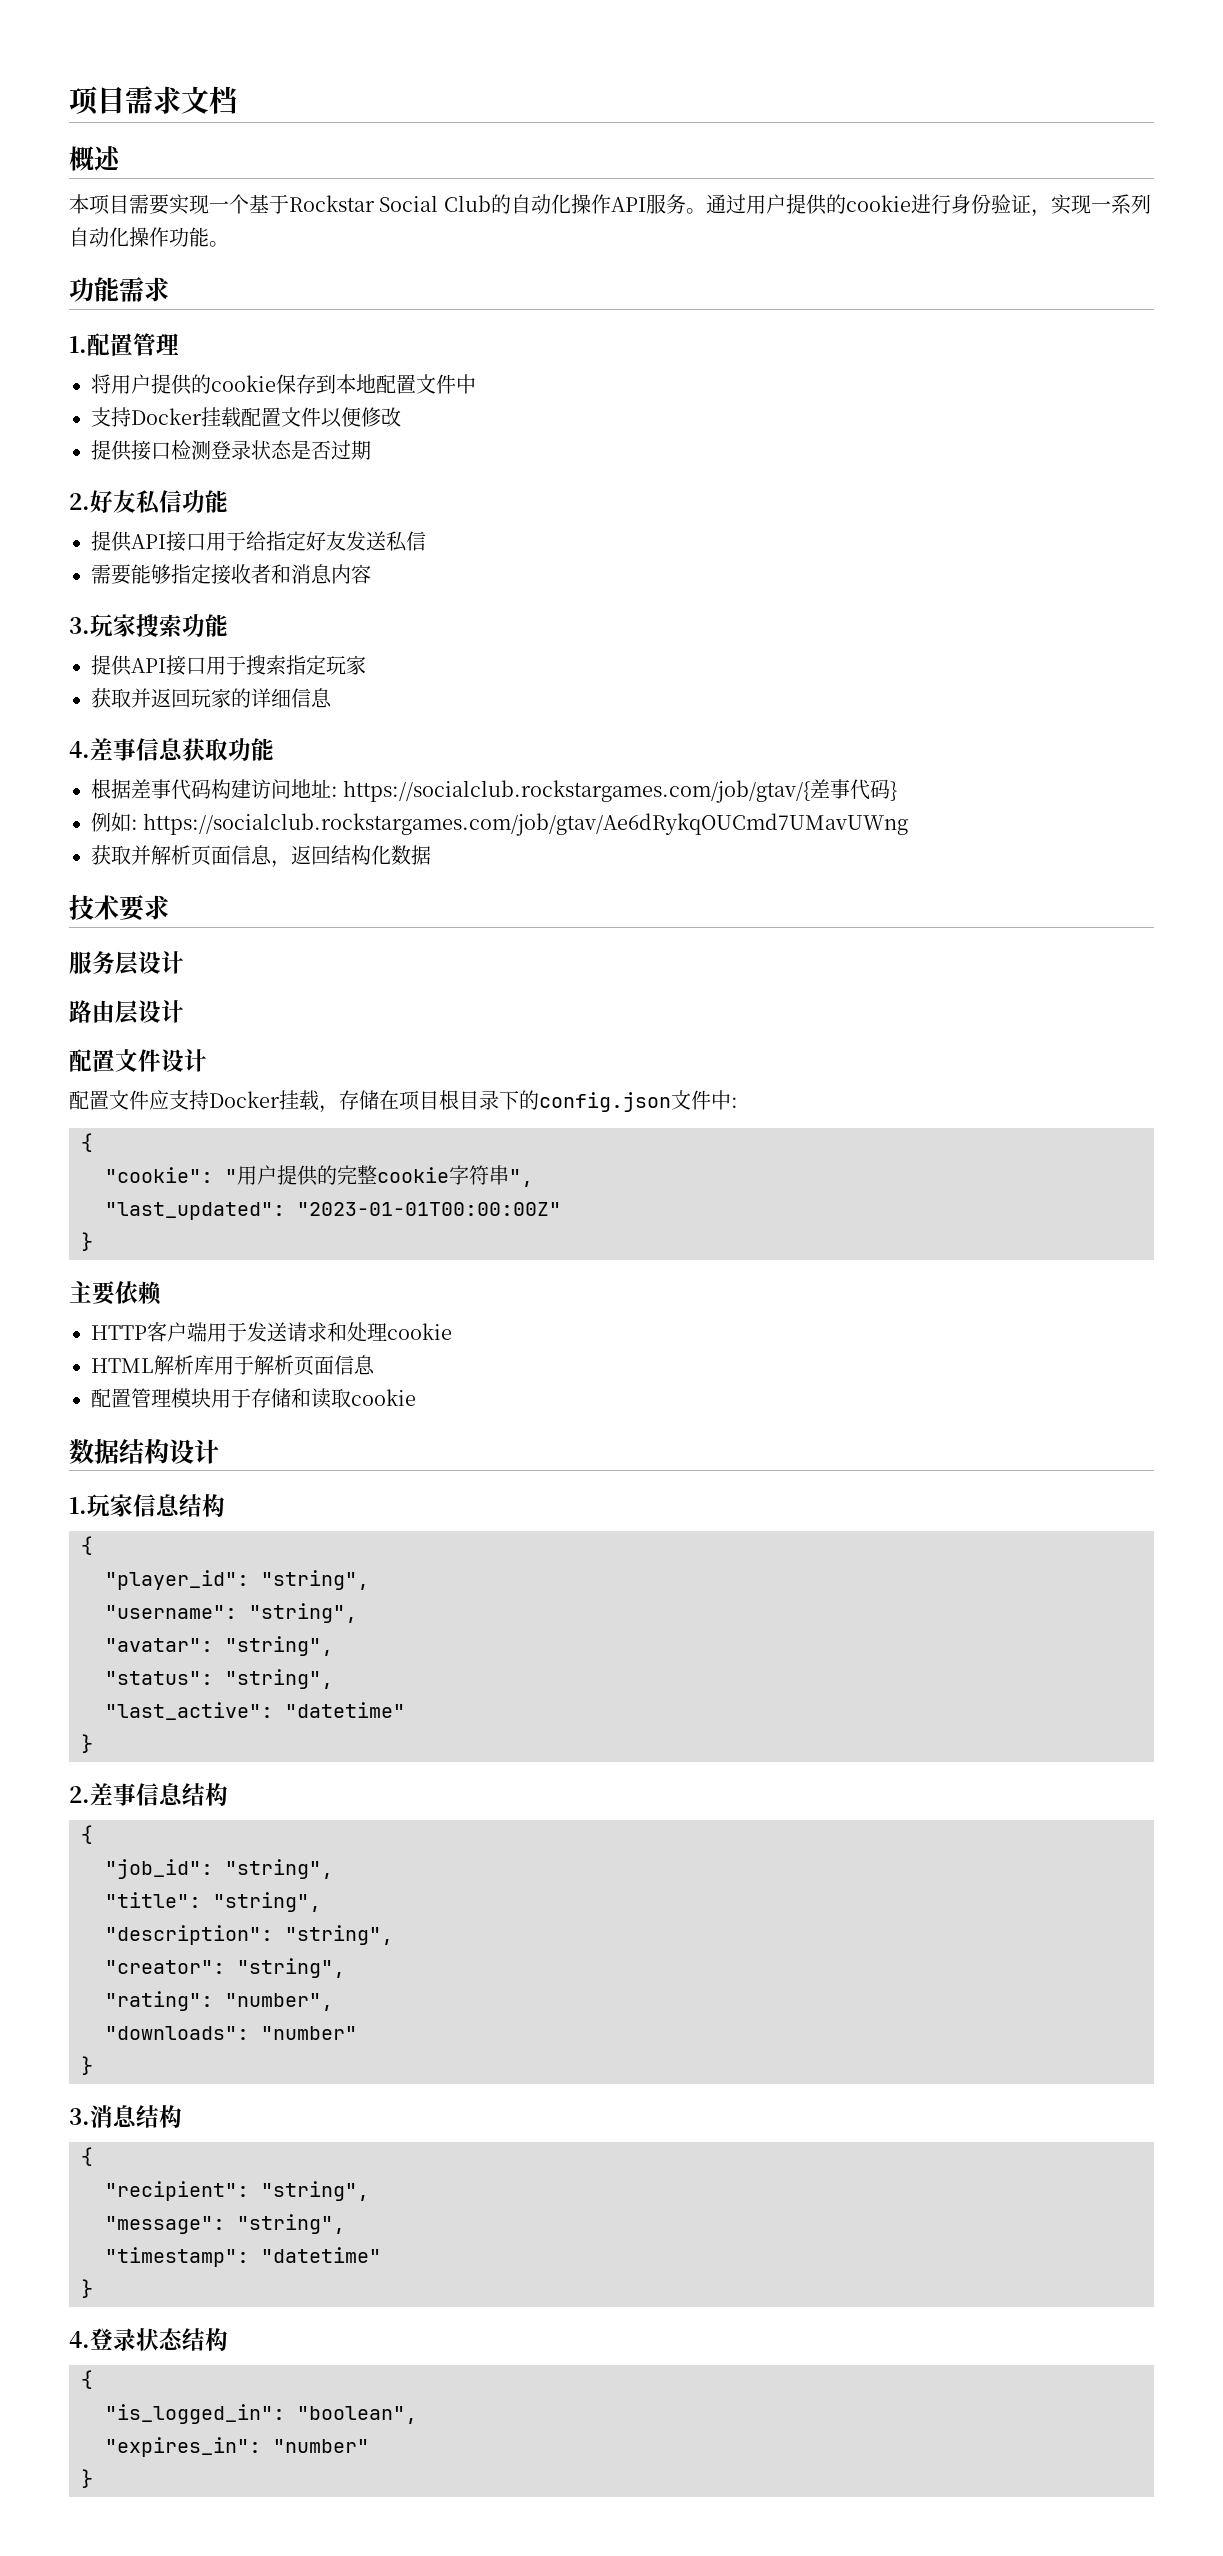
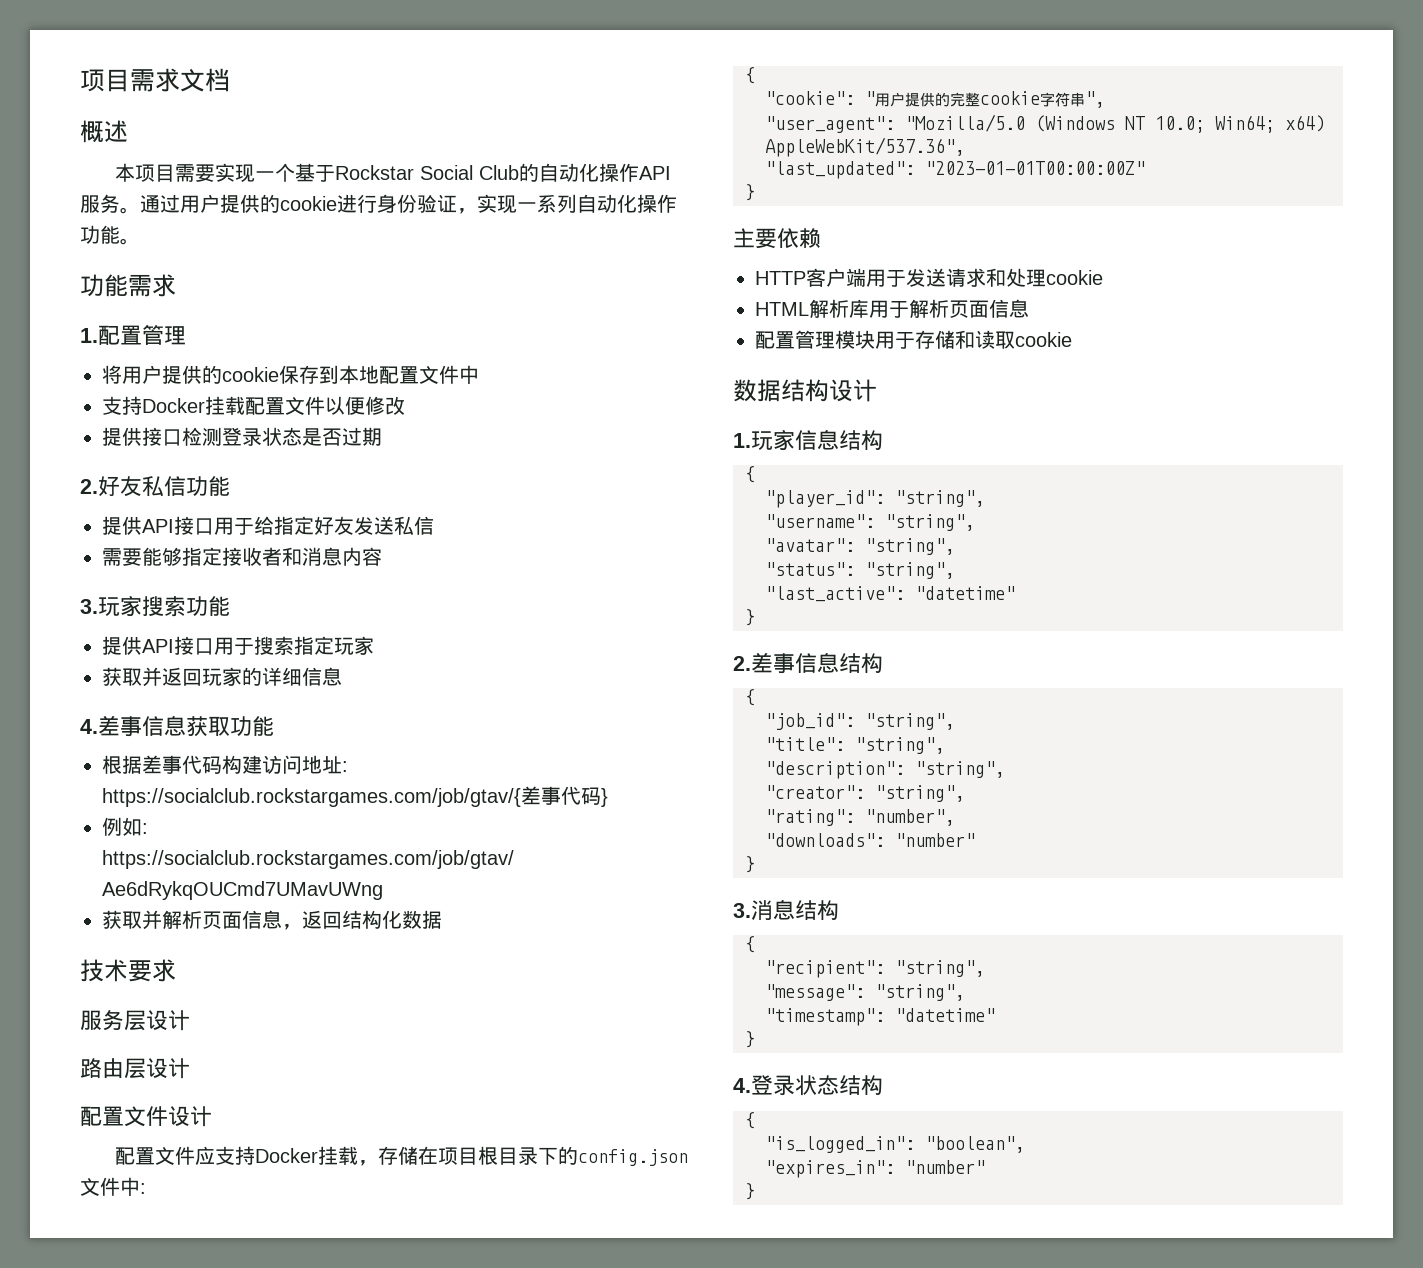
+ "user_agent": "Mozilla/5.0 (Windows NT 10.0; Win64; x64) AppleWebKit/537.36",

